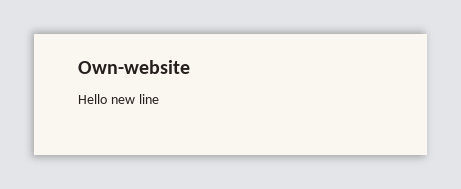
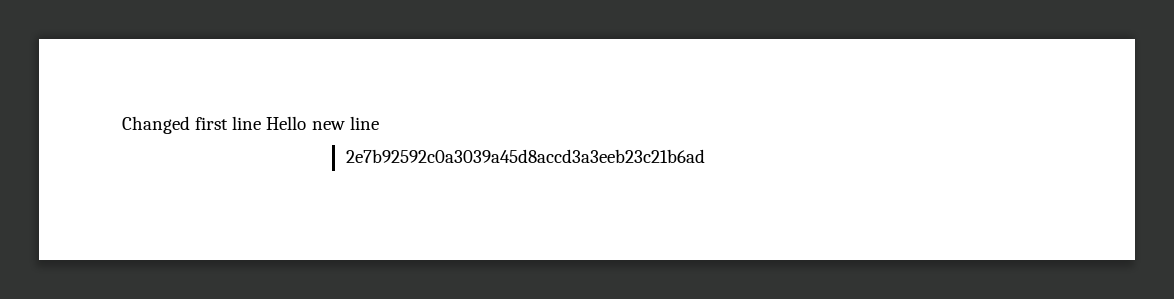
- Own-website
- Hello new line
+ Changed first line Hello new line
+ 2e7b92592c0a3039a45d8accd3a3eeb23c21b6ad

